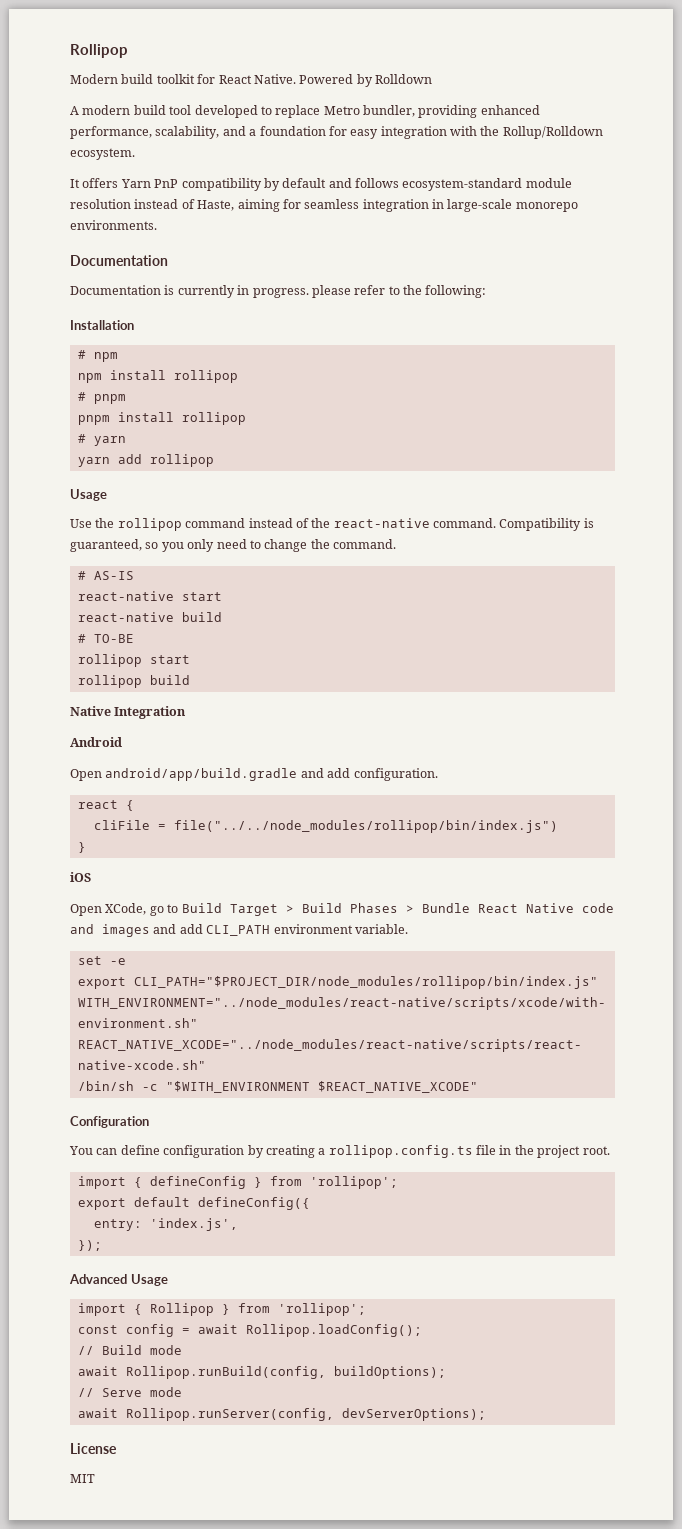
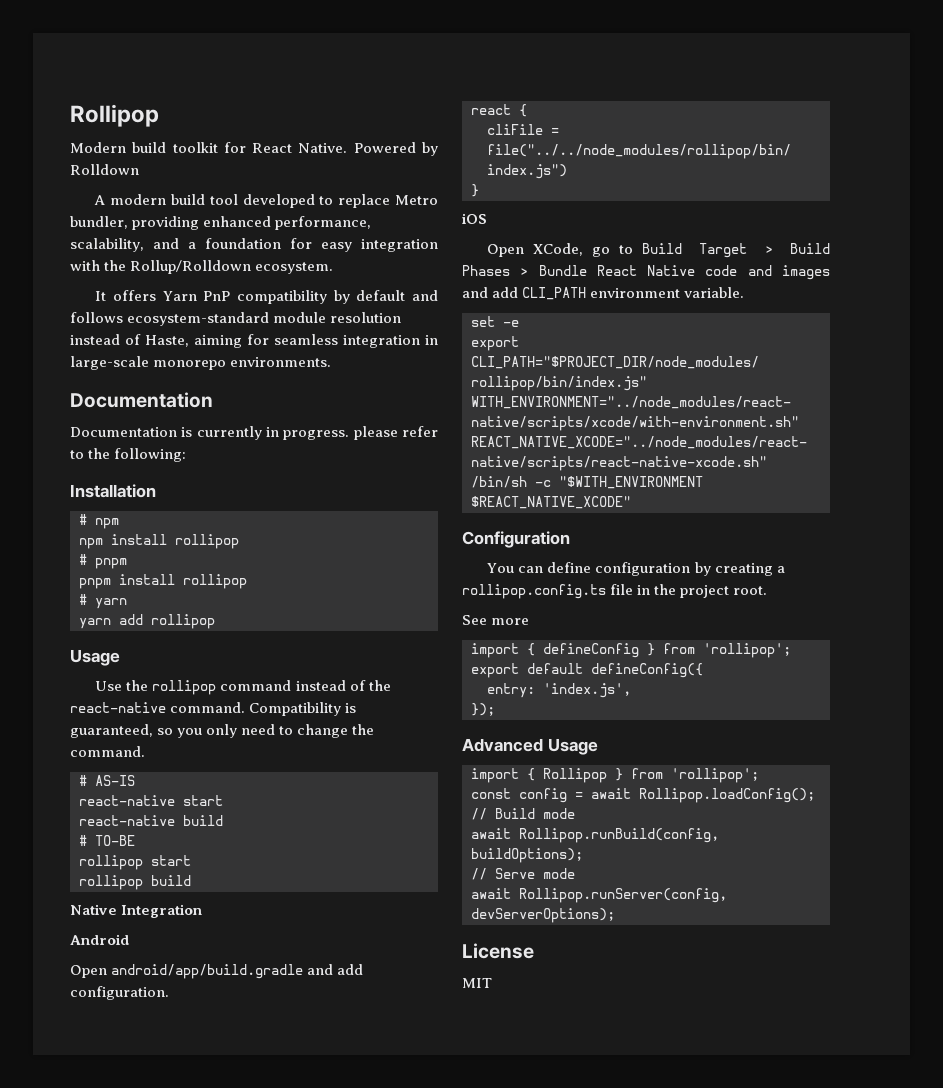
+ See more

